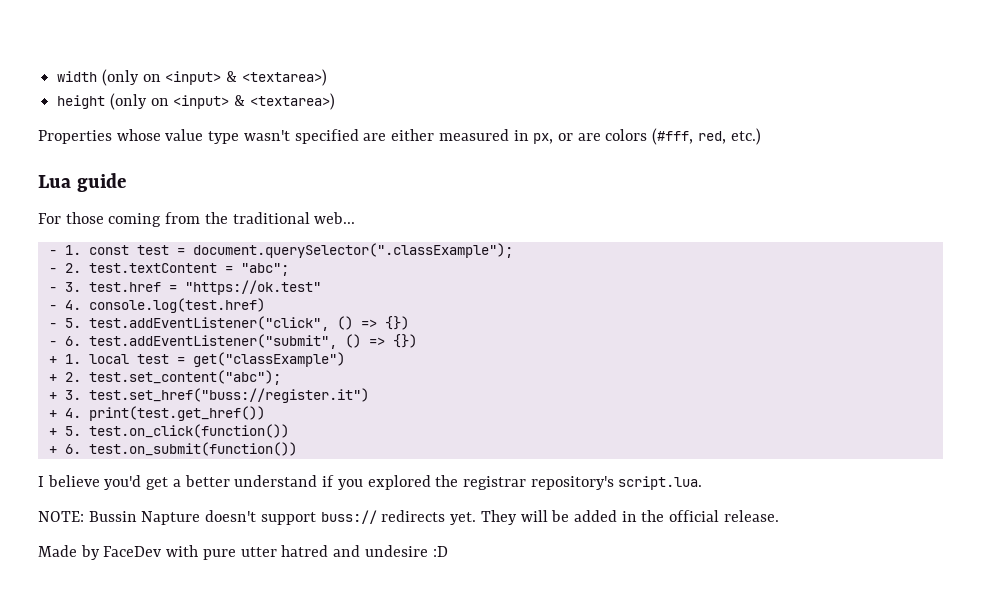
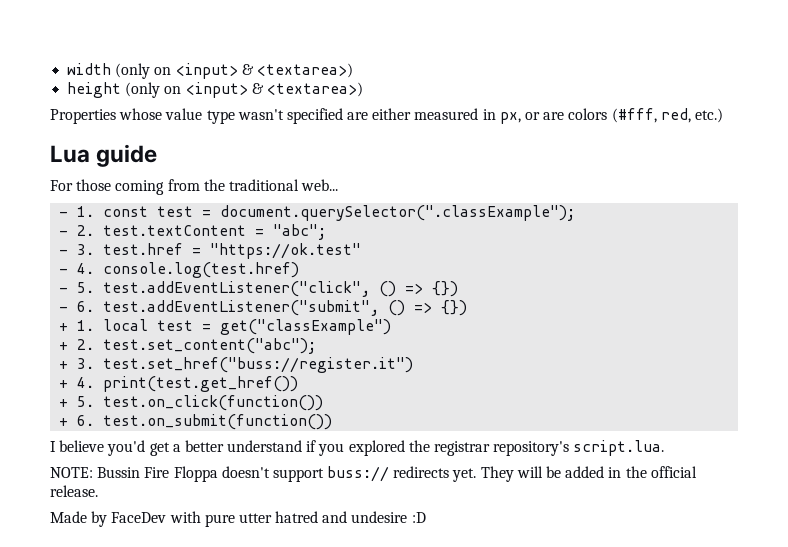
- NOTE: Bussin Napture doesn't support buss:// redirects yet.
+ NOTE: Bussin Fire Floppa doesn't support buss:// redirects yet.

